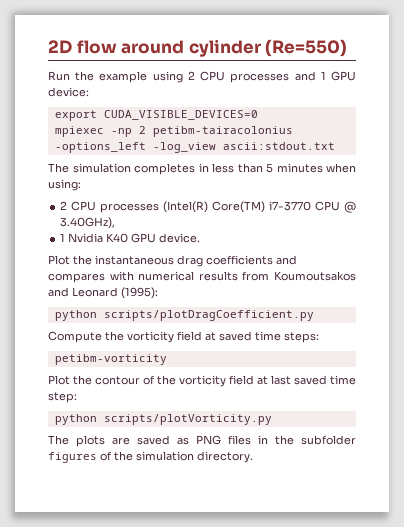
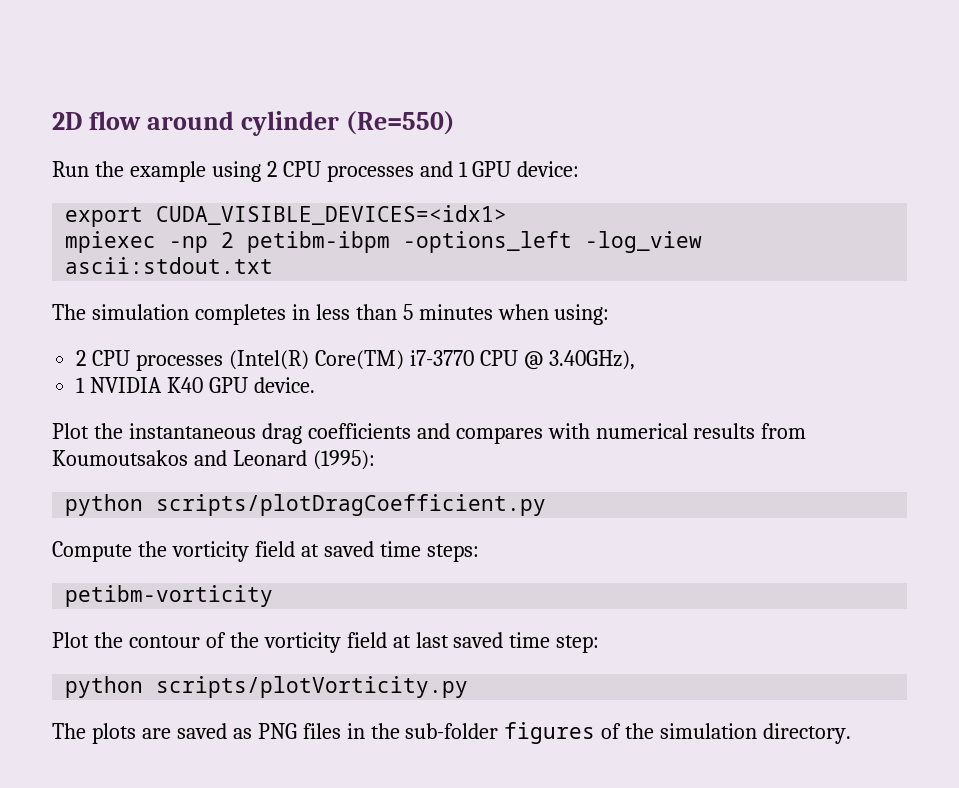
- export CUDA_VISIBLE_DEVICES=0
+ export CUDA_VISIBLE_DEVICES=<idx1>
- mpiexec -np 2 petibm-tairacolonius -options_left -log_view ascii:stdout.txt
+ mpiexec -np 2 petibm-ibpm -options_left -log_view ascii:stdout.txt
- 1 Nvidia K40 GPU device.
+ 1 NVIDIA K40 GPU device.
- The plots are saved as PNG files in the subfolder figures of the simulation directory.
+ The plots are saved as PNG files in the sub-folder figures of the simulation directory.

